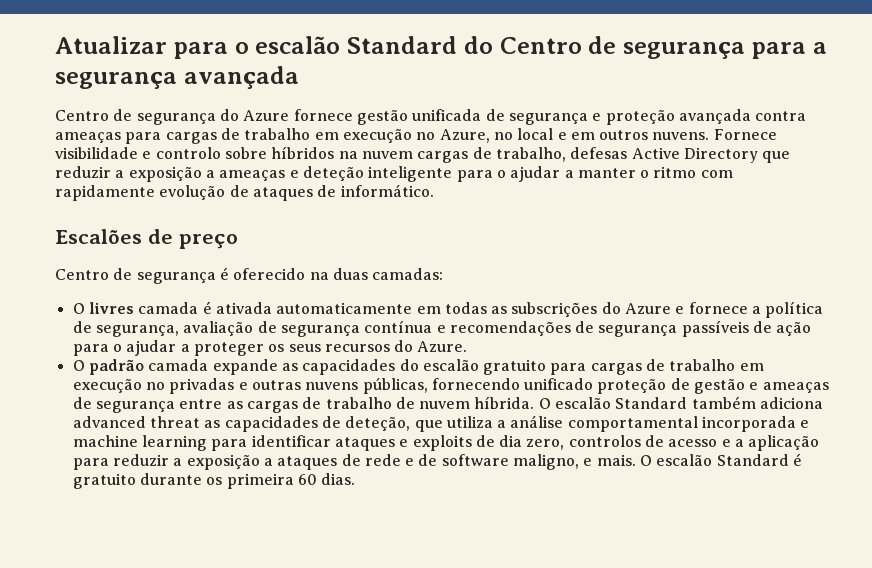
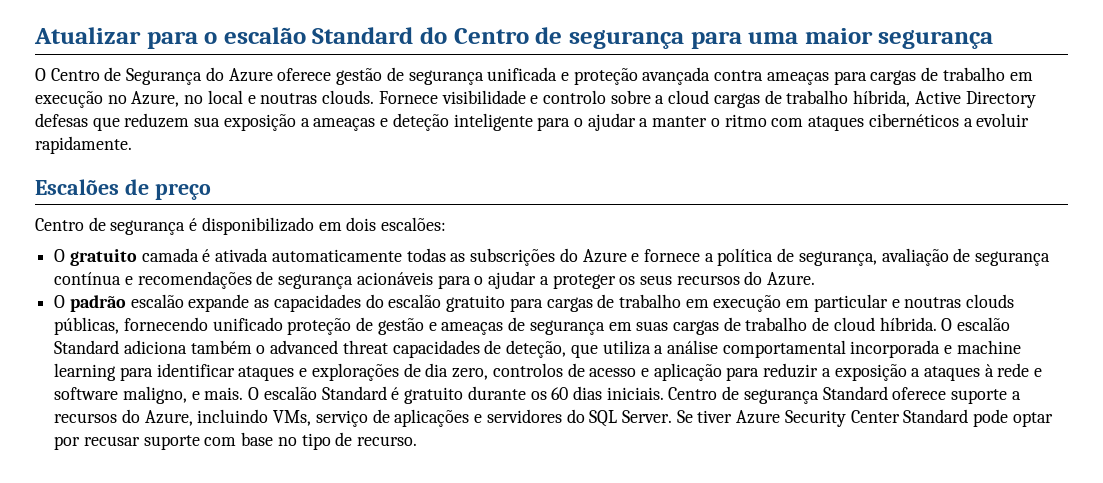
- Atualizar para o escalão Standard do Centro de segurança para a segurança avançada
- Centro de segurança do Azure fornece gestão unificada de segurança e proteção avançada contra ameaças para cargas de trabalho em execução no Azure, no local e em outros nuvens.
+ Atualizar para o escalão Standard do Centro de segurança para uma maior segurança
+ O Centro de Segurança do Azure oferece gestão de segurança unificada e proteção avançada contra ameaças para cargas de trabalho em execução no Azure, no local e noutras clouds.
- Fornece visibilidade e controlo sobre híbridos na nuvem cargas de trabalho, defesas Active Directory que reduzir a exposição a ameaças e deteção inteligente para o ajudar a manter o ritmo com rapidamente evolução de ataques de informático.
+ Fornece visibilidade e controlo sobre a cloud cargas de trabalho híbrida, Active Directory defesas que reduzem sua exposição a ameaças e deteção inteligente para o ajudar a manter o ritmo com ataques cibernéticos a evoluir rapidamente.
- Centro de segurança é oferecido na duas camadas:
- O livres camada é ativada automaticamente em todas as subscrições do Azure e fornece a política de segurança, avaliação de segurança contínua e recomendações de segurança passíveis de ação para o ajudar a proteger os seus recursos do Azure.
+ Centro de segurança é disponibilizado em dois escalões:
+ O gratuito camada é ativada automaticamente todas as subscrições do Azure e fornece a política de segurança, avaliação de segurança contínua e recomendações de segurança acionáveis para o ajudar a proteger os seus recursos do Azure.
- O padrão camada expande as capacidades do escalão gratuito para cargas de trabalho em execução no privadas e outras nuvens públicas, fornecendo unificado proteção de gestão e ameaças de segurança entre as cargas de trabalho de nuvem híbrida.
+ O padrão escalão expande as capacidades do escalão gratuito para cargas de trabalho em execução em particular e noutras clouds públicas, fornecendo unificado proteção de gestão e ameaças de segurança em suas cargas de trabalho de cloud híbrida.
- O escalão Standard também adiciona advanced threat as capacidades de deteção, que utiliza a análise comportamental incorporada e machine learning para identificar ataques e exploits de dia zero, controlos de acesso e a aplicação para reduzir a exposição a ataques de rede e de software maligno, e mais.
+ O escalão Standard adiciona também o advanced threat capacidades de deteção, que utiliza a análise comportamental incorporada e machine learning para identificar ataques e explorações de dia zero, controlos de acesso e aplicação para reduzir a exposição a ataques à rede e software maligno, e mais.
- O escalão Standard é gratuito durante os primeira 60 dias.
+ O escalão Standard é gratuito durante os 60 dias iniciais. Centro de segurança Standard oferece suporte a recursos do Azure, incluindo VMs, serviço de aplicações e servidores do SQL Server. Se tiver Azure Security Center Standard pode optar por recusar suporte com base no tipo de recurso.

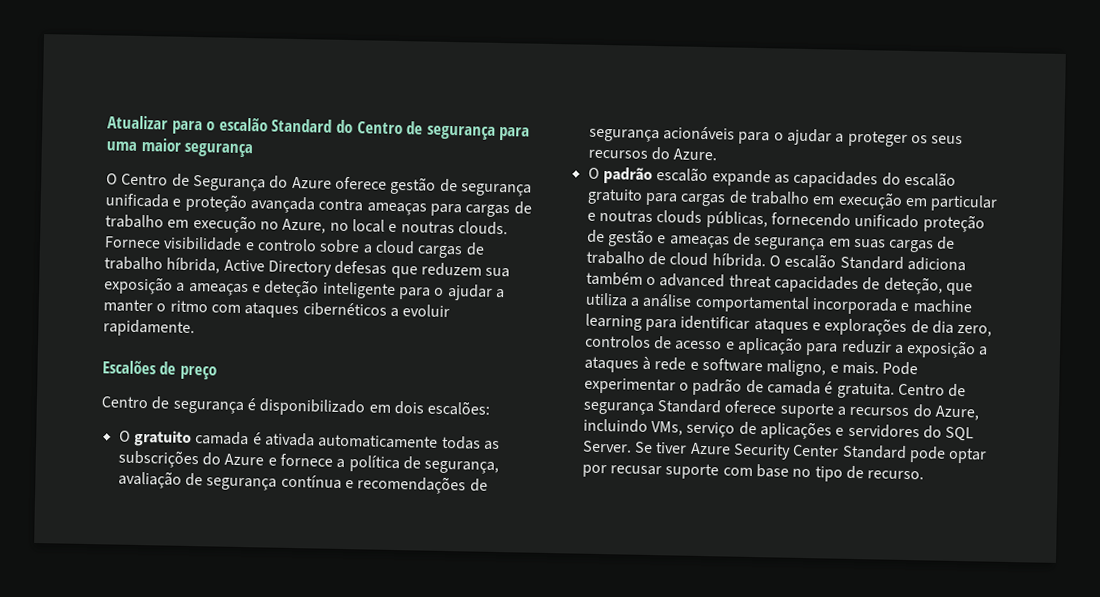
- O escalão Standard é gratuito durante os 60 dias iniciais.
+ Pode experimentar o padrão de camada é gratuita.

